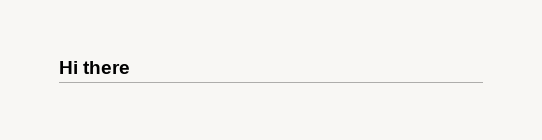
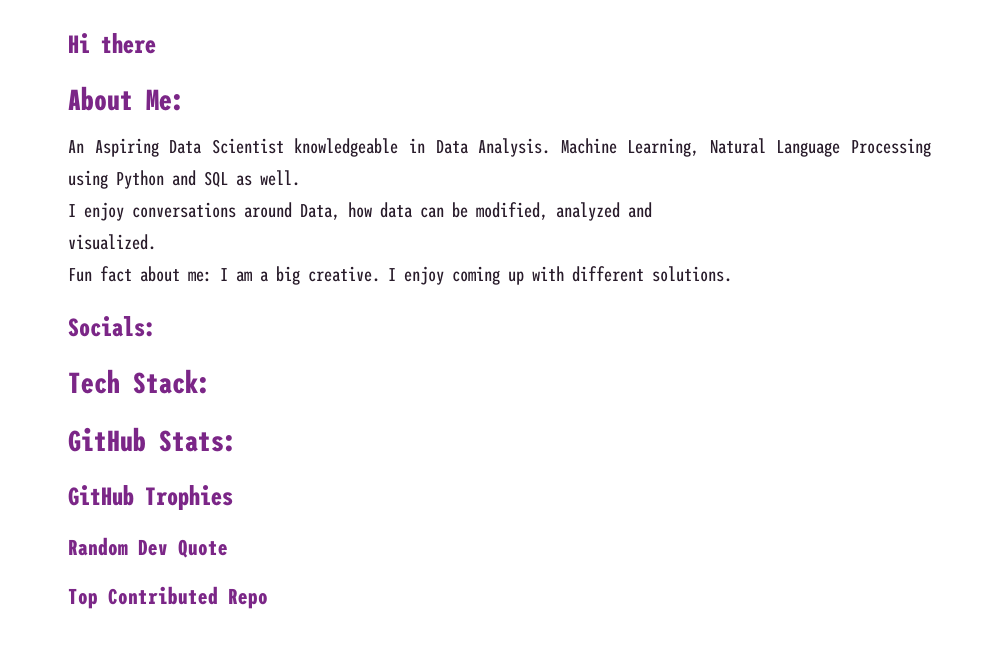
+ About Me:
+ An Aspiring Data Scientist knowledgeable in Data Analysis. Machine Learning, Natural Language Processing using Python and SQL as well.
+ I enjoy conversations around Data, how data can be modified, analyzed and
+ visualized.
+ Fun fact about me: I am a big creative. I enjoy coming up with different solutions.
+ Socials:
+ Tech Stack:
+ GitHub Stats:
+ GitHub Trophies
+ Random Dev Quote
+ Top Contributed Repo

